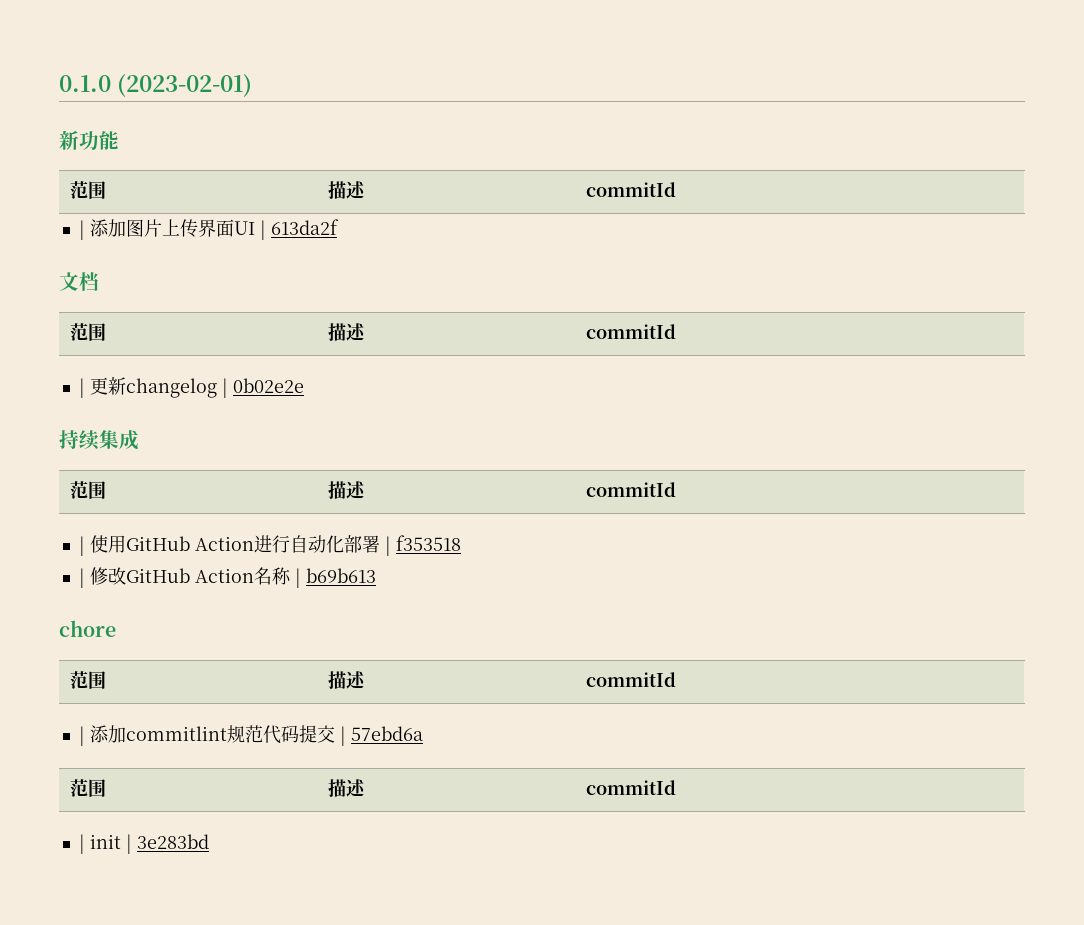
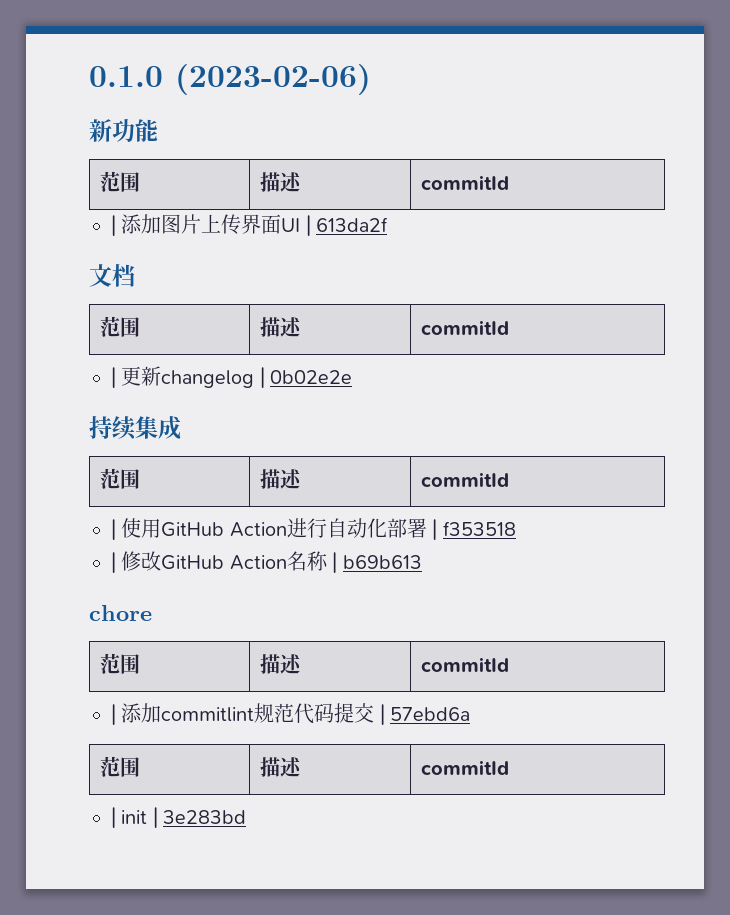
- 0.1.0 (2023-02-01)
+ 0.1.0 (2023-02-06)

